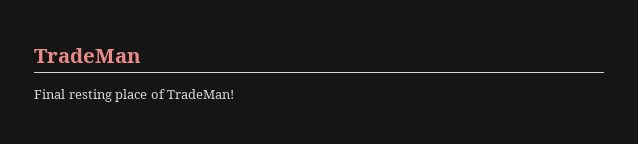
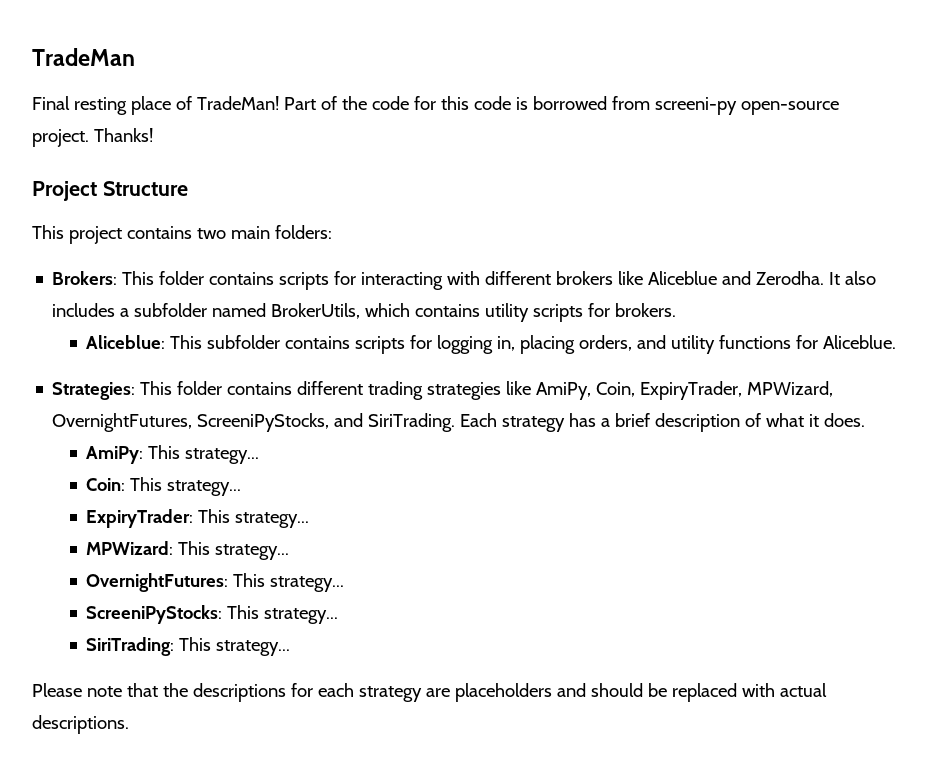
+ Part of the code for this code is borrowed from screeni-py open-source project. Thanks!
+ Project Structure
+ This project contains two main folders:
+ Brokers: This folder contains scripts for interacting with different brokers like Aliceblue and Zerodha. It also includes a subfolder named BrokerUtils, which contains utility scripts for brokers.
+ Aliceblue: This subfolder contains scripts for logging in, placing orders, and utility functions for Aliceblue.
+ Strategies: This folder contains different trading strategies like AmiPy, Coin, ExpiryTrader, MPWizard, OvernightFutures, ScreeniPyStocks, and SiriTrading. Each strategy has a brief description of what it does.
+ AmiPy: This strategy...
+ Coin: This strategy...
+ ExpiryTrader: This strategy...
+ MPWizard: This strategy...
+ OvernightFutures: This strategy...
+ ScreeniPyStocks: This strategy...
+ SiriTrading: This strategy...
+ Please note that the descriptions for each strategy are placeholders and should be replaced with actual descriptions.

